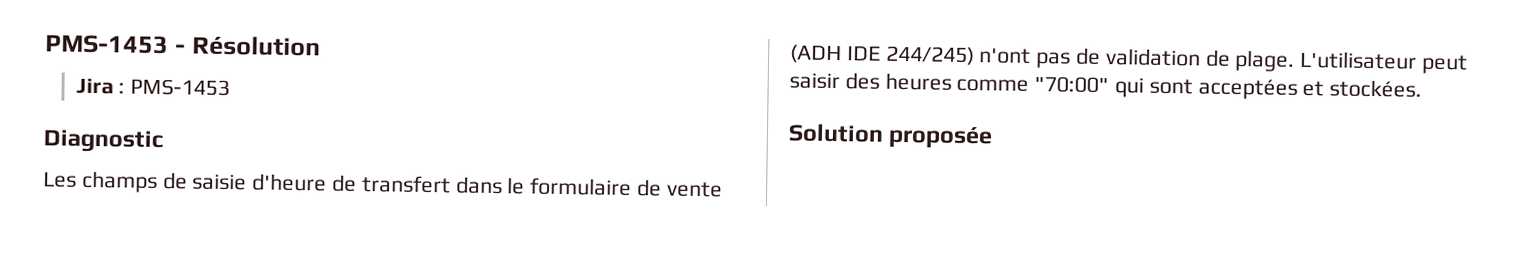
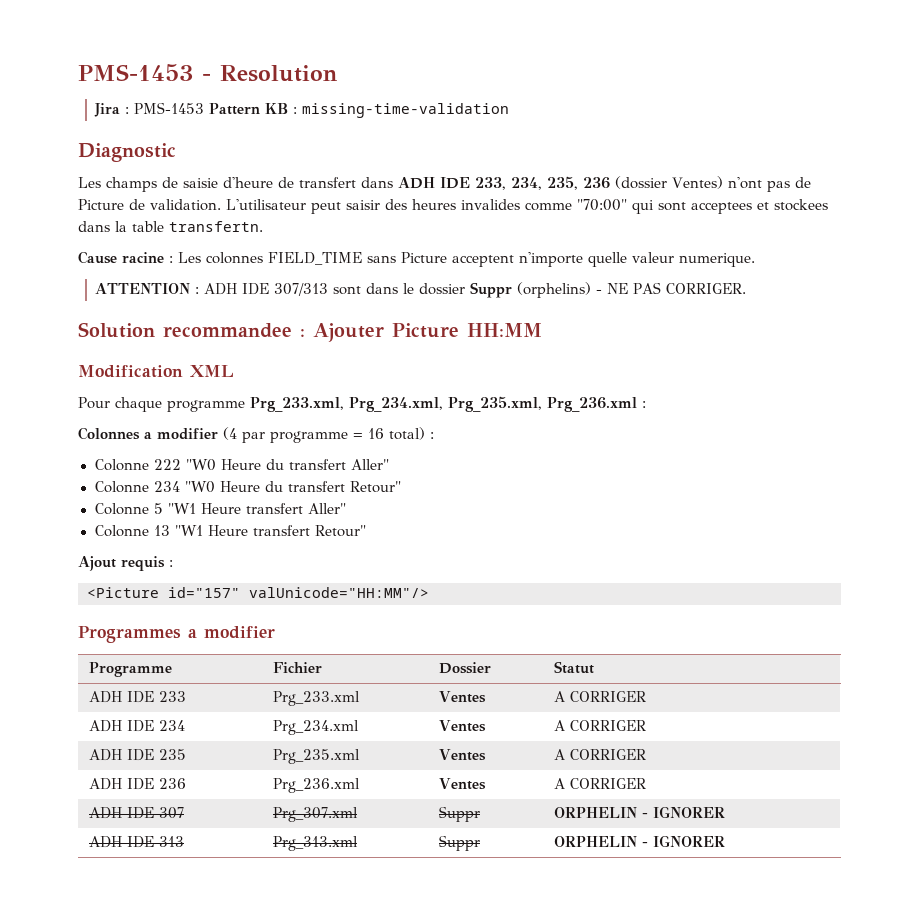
- PMS-1453 - Résolution
+ PMS-1453 - Resolution
- Jira : PMS-1453
+ Jira : PMS-1453 Pattern KB : missing-time-validation
- Les champs de saisie d'heure de transfert dans le formulaire de vente (ADH IDE 244/245) n'ont pas de validation de plage.
+ Les champs de saisie d'heure de transfert dans ADH IDE 233, 234, 235, 236 (dossier Ventes) n'ont pas de Picture de validation.
- L'utilisateur peut saisir des heures comme "70:00" qui sont acceptées et stockées.
- Solution proposée
+ L'utilisateur peut saisir des heures invalides comme "70:00" qui sont acceptees et stockees dans la table transfertn.
+ Cause racine : Les colonnes FIELD_TIME sans Picture acceptent n'importe quelle valeur numerique.
+ ATTENTION : ADH IDE 307/313 sont dans le dossier Suppr (orphelins) - NE PAS CORRIGER.
+ Solution recommandee : Ajouter Picture HH:MM
+ Modification XML
+ Pour chaque programme Prg_233.xml, Prg_234.xml, Prg_235.xml, Prg_236.xml :
+ Colonnes a modifier (4 par programme = 16 total) :
+ Colonne 222 "W0 Heure du transfert Aller"
+ Colonne 234 "W0 Heure du transfert Retour"
+ Colonne 5 "W1 Heure transfert Aller"
+ Colonne 13 "W1 Heure transfert Retour"
+ Ajout requis :
+ <Picture id="157" valUnicode="HH:MM"/>
+ Programmes a modifier
+ Programme | Fichier | Dossier | Statut
+ ADH IDE 233 | Prg_233.xml | Ventes | A CORRIGER
+ ADH IDE 234 | Prg_234.xml | Ventes | A CORRIGER
+ ADH IDE 235 | Prg_235.xml | Ventes | A CORRIGER
+ ADH IDE 236 | Prg_236.xml | Ventes | A CORRIGER
+ ADH IDE 307 | Prg_307.xml | Suppr | ORPHELIN - IGNORER
+ ADH IDE 313 | Prg_313.xml | Suppr | ORPHELIN - IGNORER

